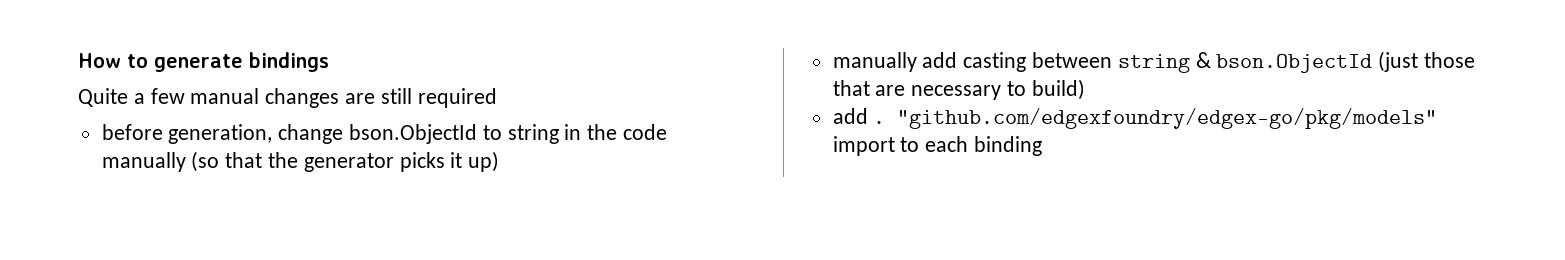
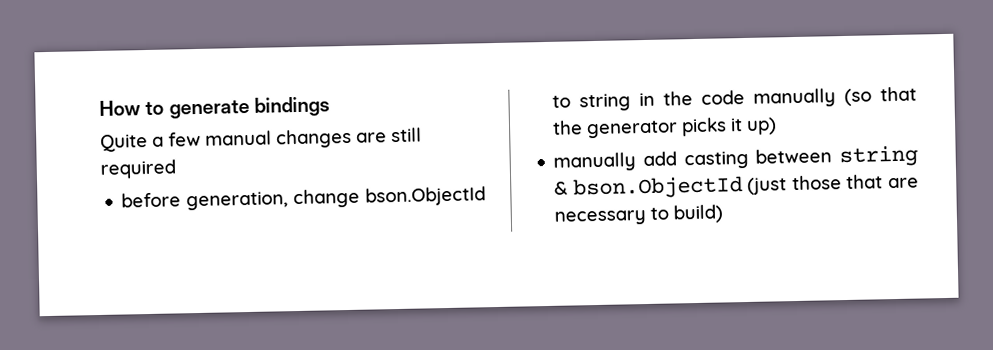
- add . "github.com/edgexfoundry/edgex-go/pkg/models" import to each binding

